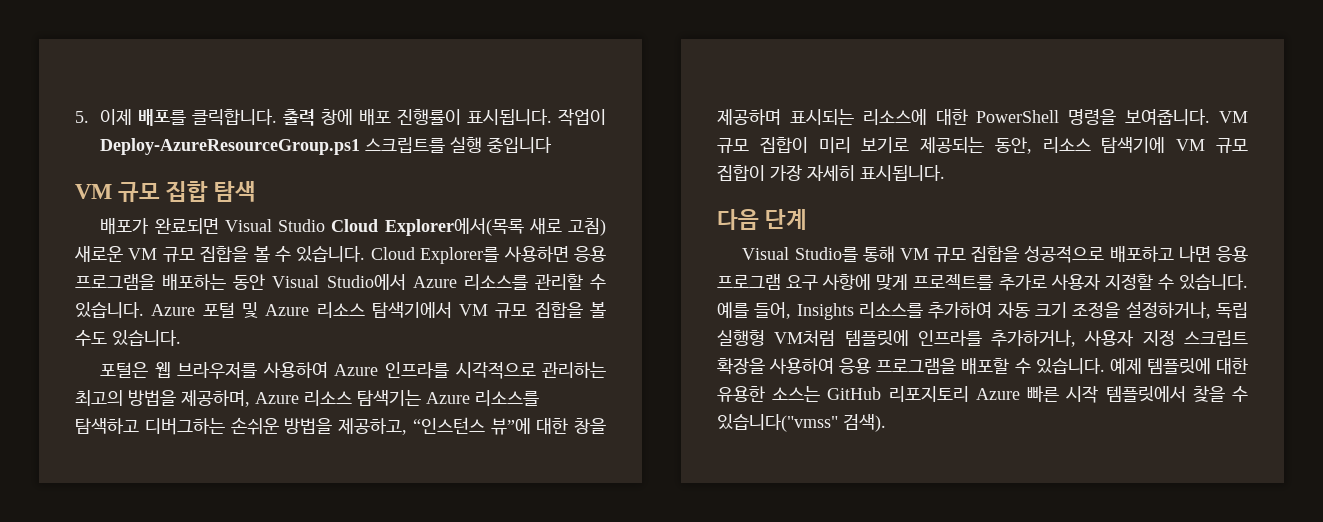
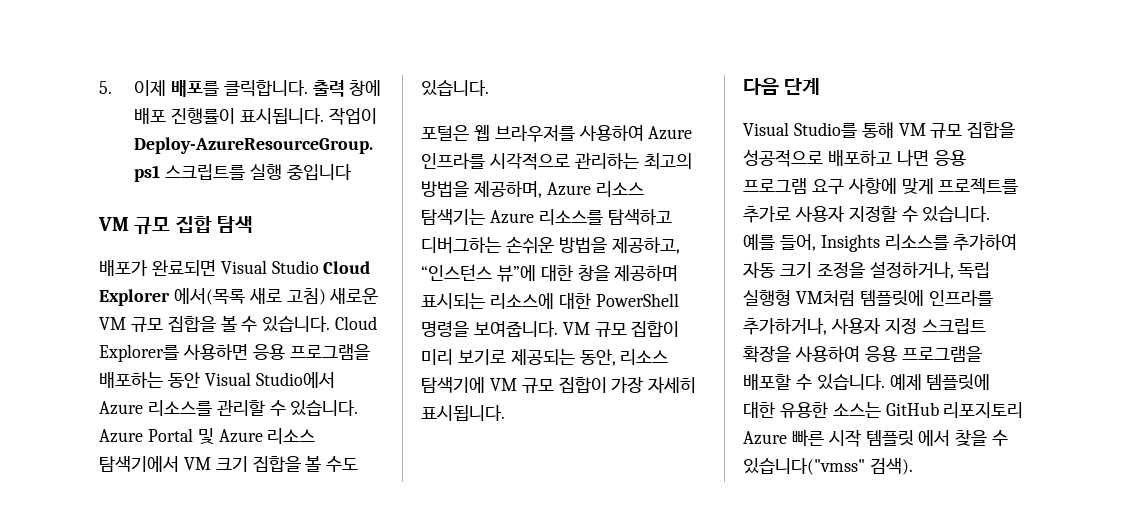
- 배포가 완료되면 Visual Studio Cloud Explorer에서(목록 새로 고침) 새로운 VM 규모 집합을 볼 수 있습니다.
+ 배포가 완료되면 Visual Studio Cloud Explorer 에서(목록 새로 고침) 새로운 VM 규모 집합을 볼 수 있습니다.
- Azure 포털 및 Azure 리소스 탐색기에서 VM 규모 집합을 볼 수도 있습니다.
+ Azure Portal 및 Azure 리소스 탐색기에서 VM 크기 집합을 볼 수도 있습니다.
- 예제 템플릿에 대한 유용한 소스는 GitHub 리포지토리 Azure 빠른 시작 템플릿에서 찾을 수 있습니다("vmss" 검색).
+ 예제 템플릿에 대한 유용한 소스는 GitHub 리포지토리 Azure 빠른 시작 템플릿 에서 찾을 수 있습니다("vmss" 검색).

